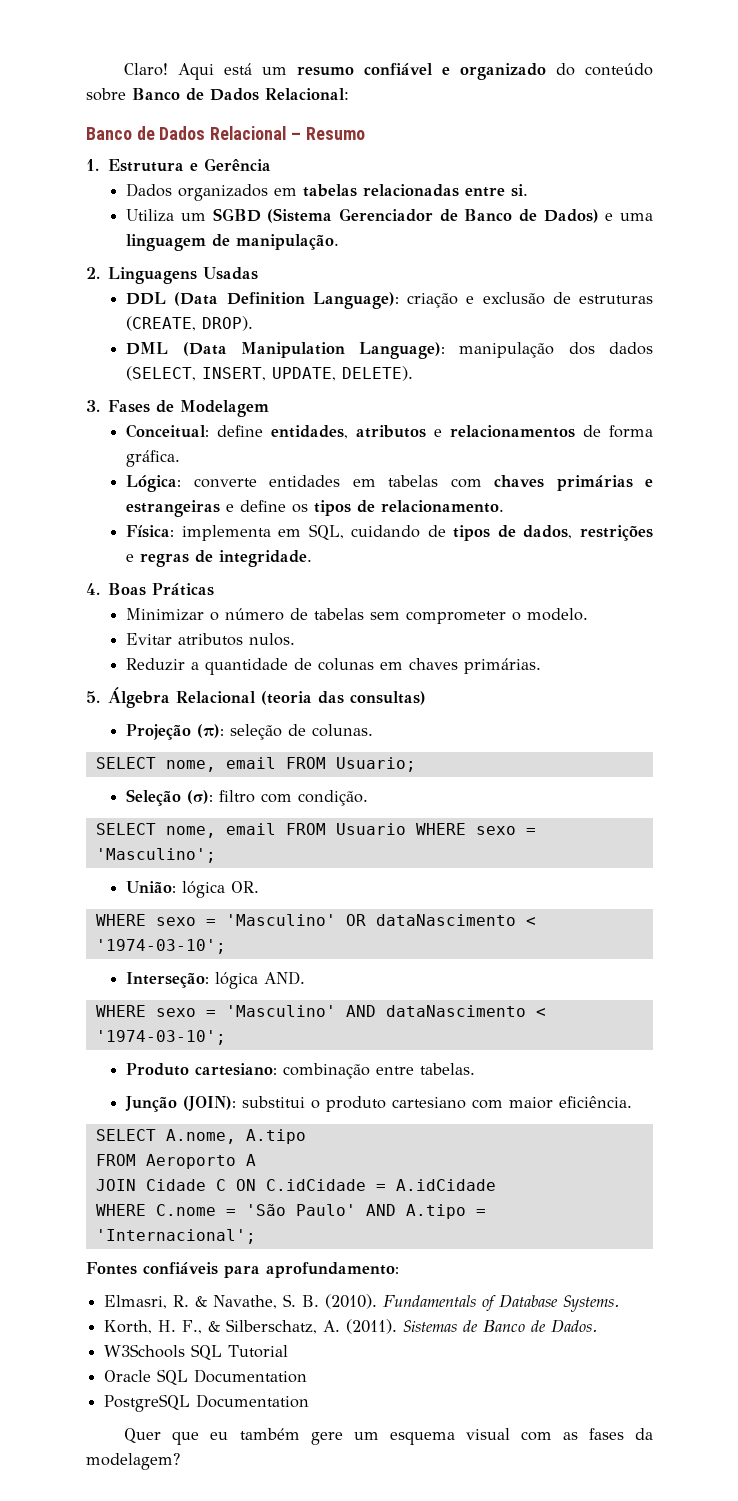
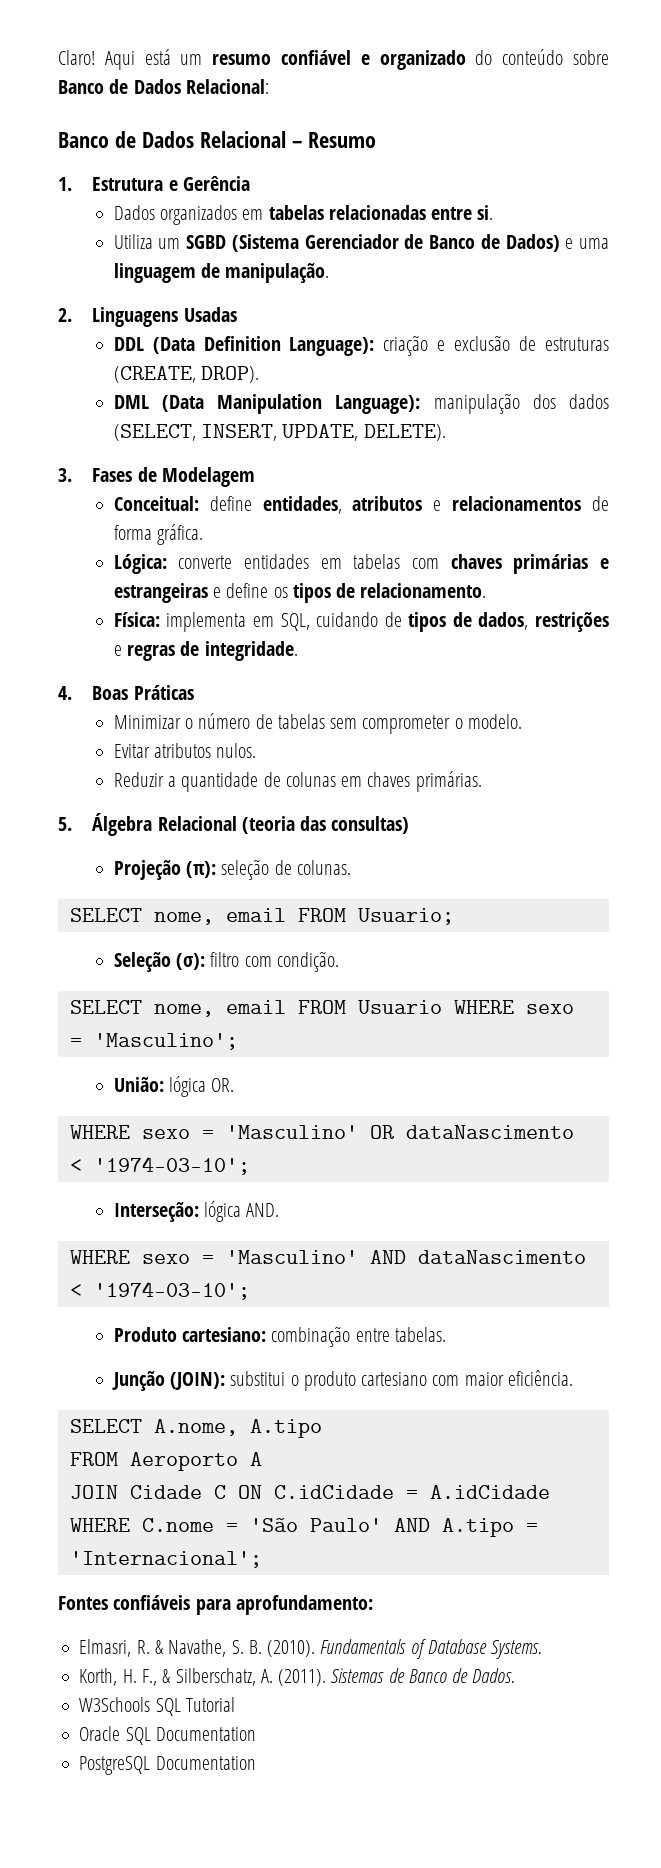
- Quer que eu também gere um esquema visual com as fases da modelagem?

